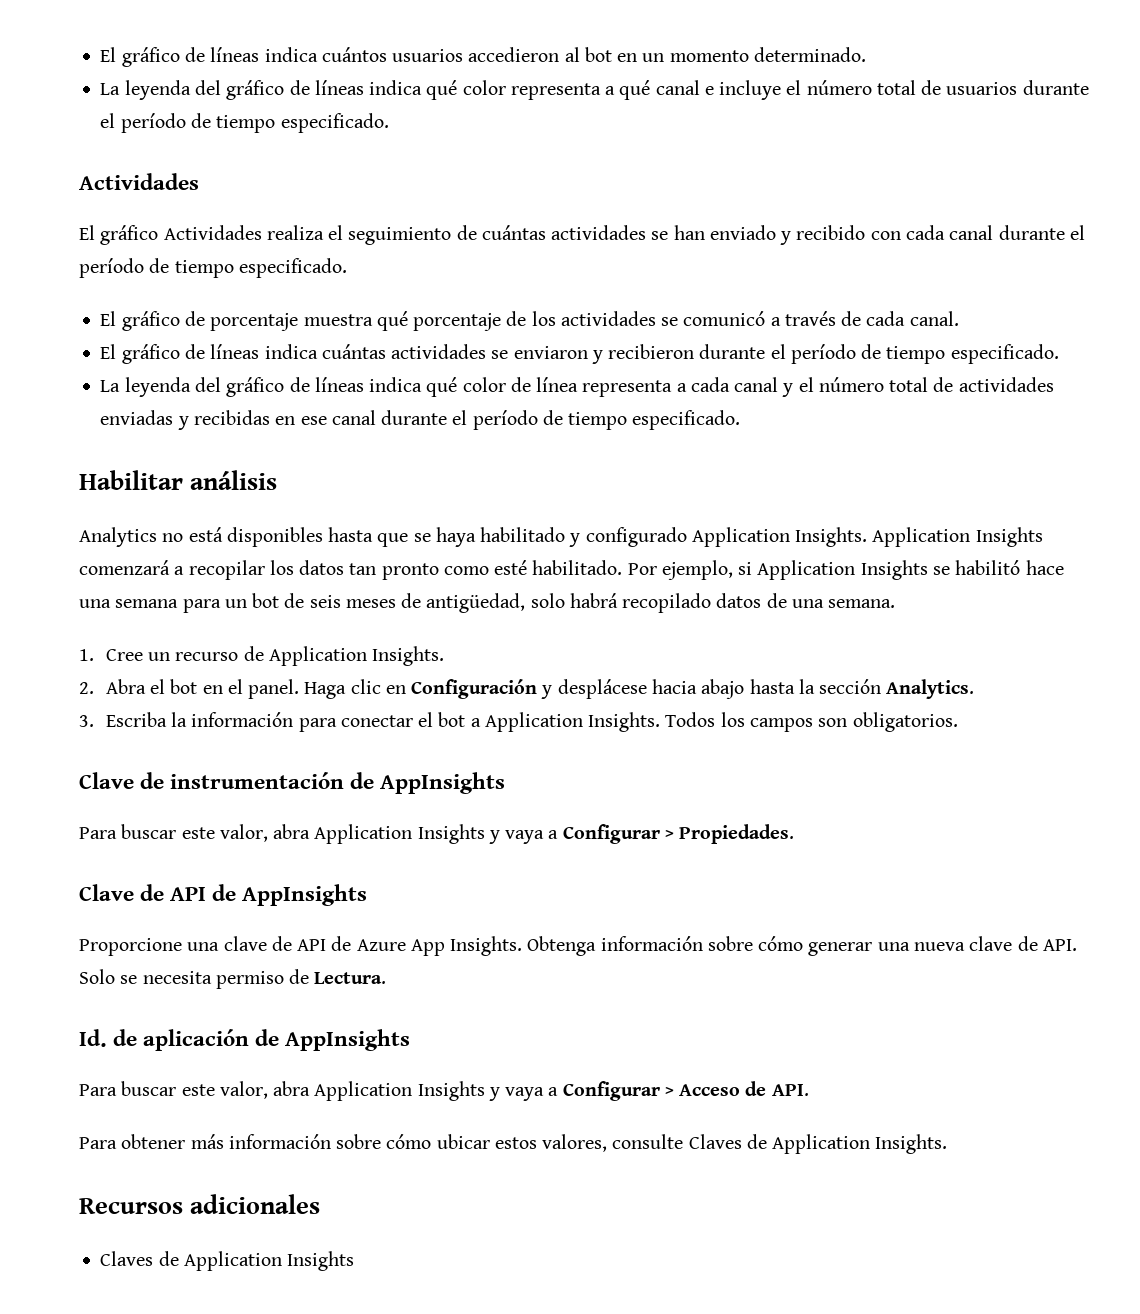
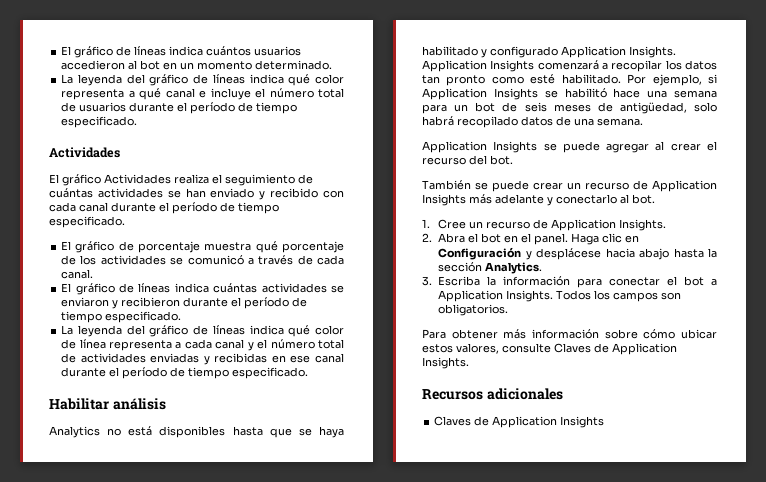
+ Application Insights se puede agregar al crear el recurso del bot.
+ También se puede crear un recurso de Application Insights más adelante y conectarlo al bot.
- Clave de instrumentación de AppInsights
- Para buscar este valor, abra Application Insights y vaya a Configurar > Propiedades.
- Clave de API de AppInsights
- Proporcione una clave de API de Azure App Insights. Obtenga información sobre cómo generar una nueva clave de API. Solo se necesita permiso de Lectura.
- Id. de aplicación de AppInsights
- Para buscar este valor, abra Application Insights y vaya a Configurar > Acceso de API.

